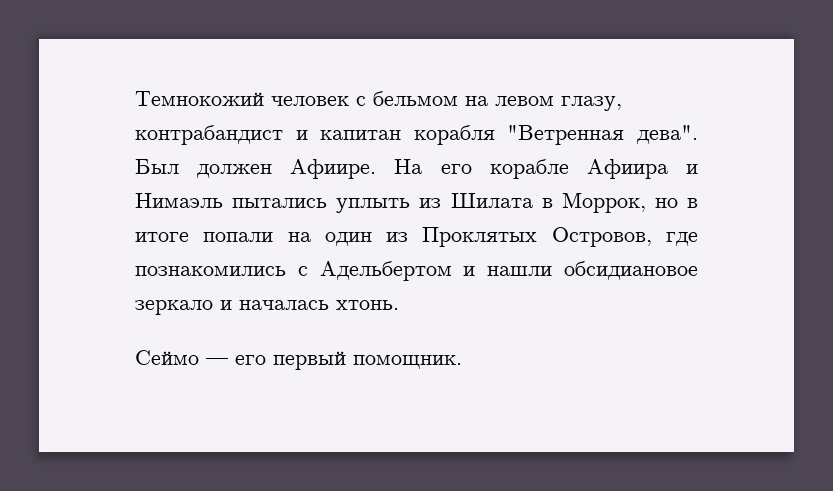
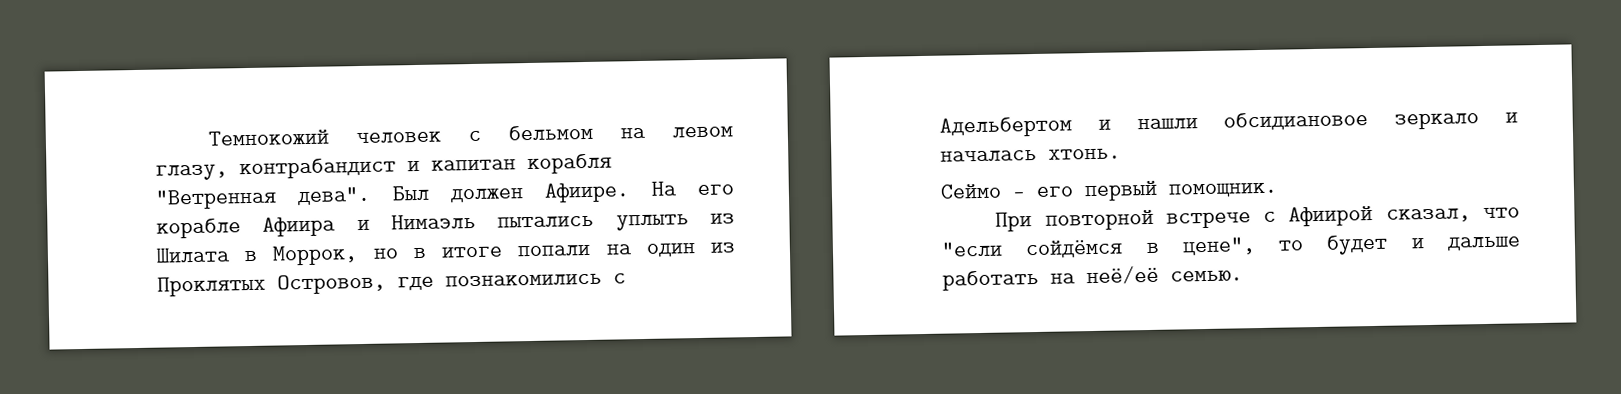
+ При повторной встрече с Афиирой сказал, что "если сойдёмся в цене", то будет и дальше работать на неё/её семью.

